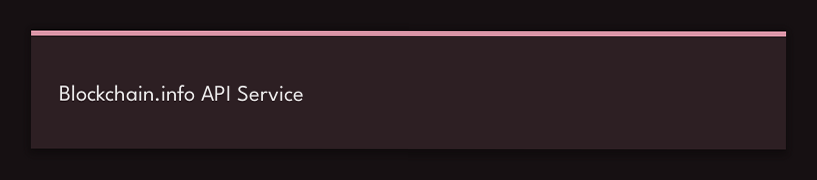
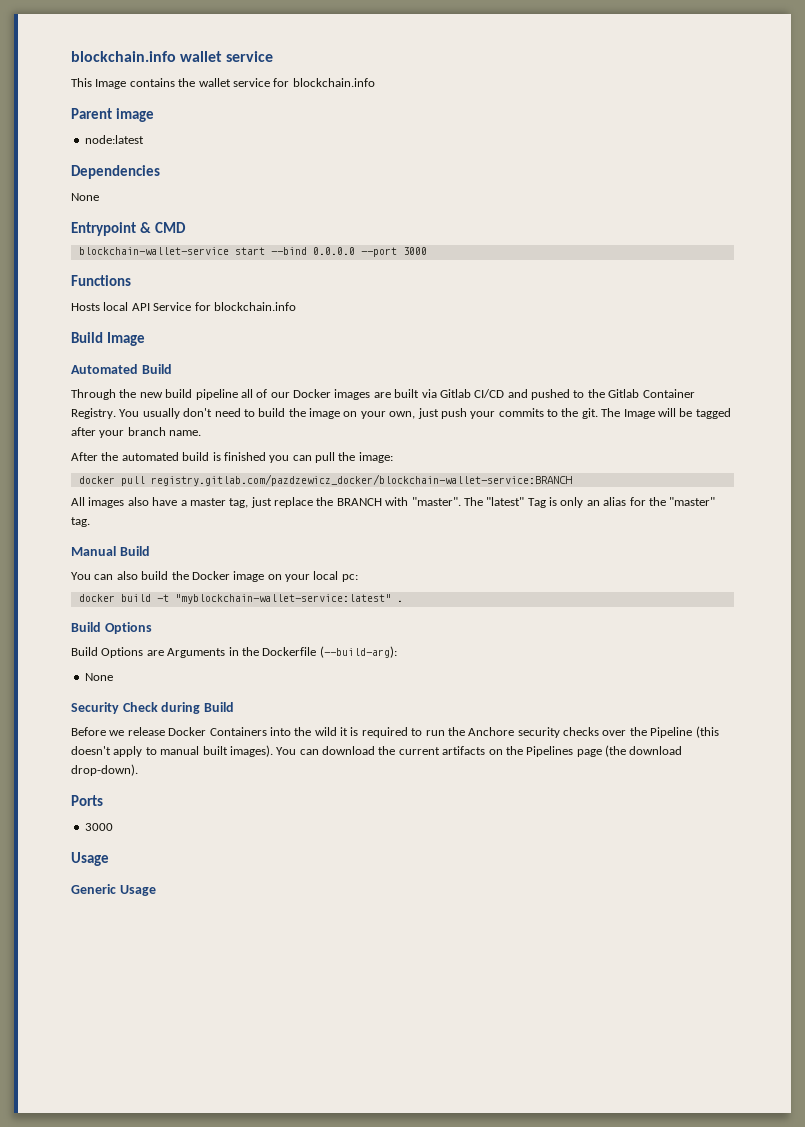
- Blockchain.info API Service
+ blockchain.info wallet service
+ This Image contains the wallet service for blockchain.info
+ Parent image
+ node:latest
+ Dependencies
+ None
+ Entrypoint & CMD
+ blockchain-wallet-service start --bind 0.0.0.0 --port 3000
+ Functions
+ Hosts local API Service for blockchain.info
+ Build Image
+ Automated Build
+ Through the new build pipeline all of our Docker images are built via Gitlab CI/CD and pushed to the Gitlab Container Registry. You usually don't need to build the image on your own, just push your commits to the git. The Image will be tagged after your branch name.
+ After the automated build is finished you can pull the image:
+ docker pull registry.gitlab.com/pazdzewicz_docker/blockchain-wallet-service:BRANCH
+ All images also have a master tag, just replace the BRANCH with "master". The "latest" Tag is only an alias for the "master" tag.
+ Manual Build
+ You can also build the Docker image on your local pc:
+ docker build -t "myblockchain-wallet-service:latest" .
+ Build Options
+ Build Options are Arguments in the Dockerfile (--build-arg):
+ None
+ Security Check during Build
+ Before we release Docker Containers into the wild it is required to run the Anchore security checks over the Pipeline (this doesn't apply to manual built images). You can download the current artifacts on the Pipelines page (the download drop-down).
+ Ports
+ 3000
+ Usage
+ Generic Usage

